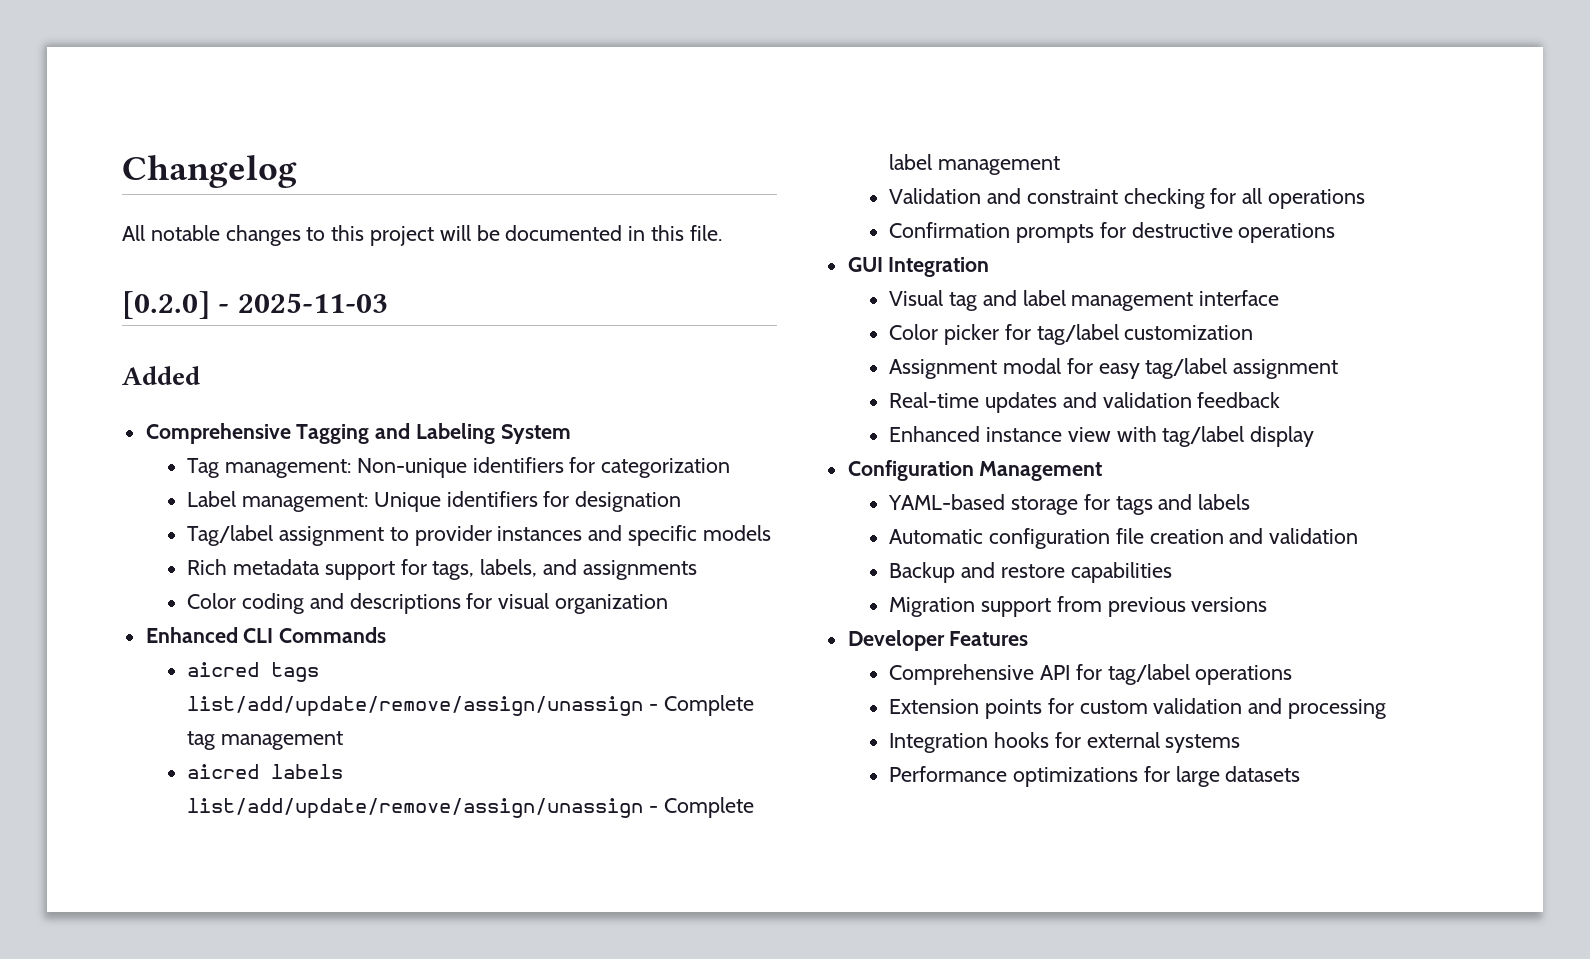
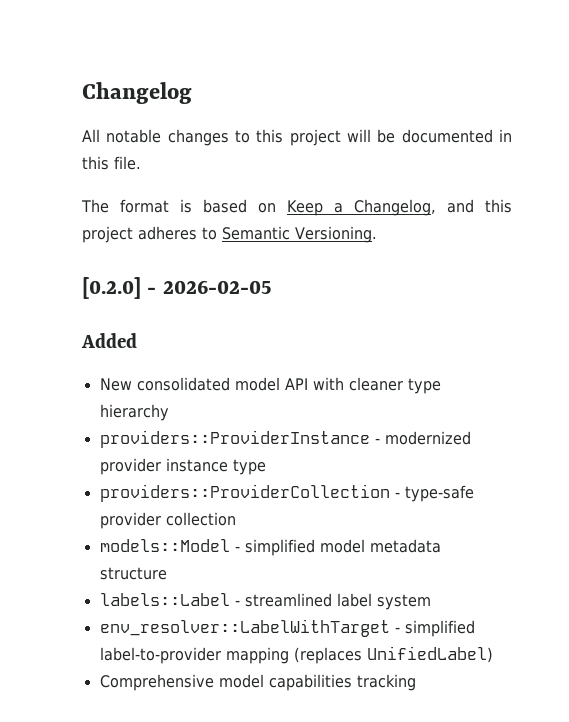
+ The format is based on Keep a Changelog, and this project adheres to Semantic Versioning.
- [0.2.0] - 2025-11-03
+ [0.2.0] - 2026-02-05
- Comprehensive Tagging and Labeling System
- Tag management: Non-unique identifiers for categorization
- Label management: Unique identifiers for designation
- Tag/label assignment to provider instances and specific models
- Rich metadata support for tags, labels, and assignments
- Color coding and descriptions for visual organization
- Enhanced CLI Commands
- aicred tags list/add/update/remove/assign/unassign - Complete tag management
- aicred labels list/add/update/remove/assign/unassign - Complete label management
- Validation and constraint checking for all operations
- Confirmation prompts for destructive operations
- GUI Integration
- Visual tag and label management interface
- Color picker for tag/label customization
- Assignment modal for easy tag/label assignment
- Real-time updates and validation feedback
- Enhanced instance view with tag/label display
- Configuration Management
- YAML-based storage for tags and labels
- Automatic configuration file creation and validation
- Backup and restore capabilities
- Migration support from previous versions
- Developer Features
- Comprehensive API for tag/label operations
- Extension points for custom validation and processing
- Integration hooks for external systems
- Performance optimizations for large datasets
+ New consolidated model API with cleaner type hierarchy
+ providers::ProviderInstance - modernized provider instance type
+ providers::ProviderCollection - type-safe provider collection
+ models::Model - simplified model metadata structure
+ labels::Label - streamlined label system
+ env_resolver::LabelWithTarget - simplified label-to-provider mapping (replaces UnifiedLabel)
+ Comprehensive model capabilities tracking

